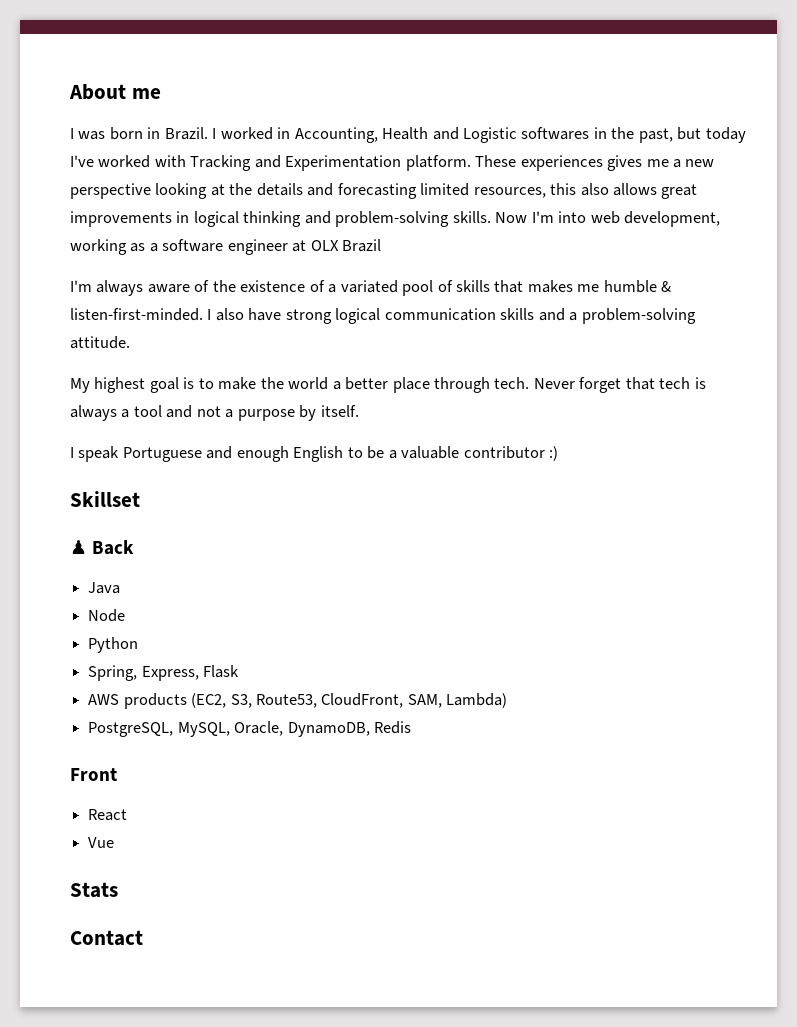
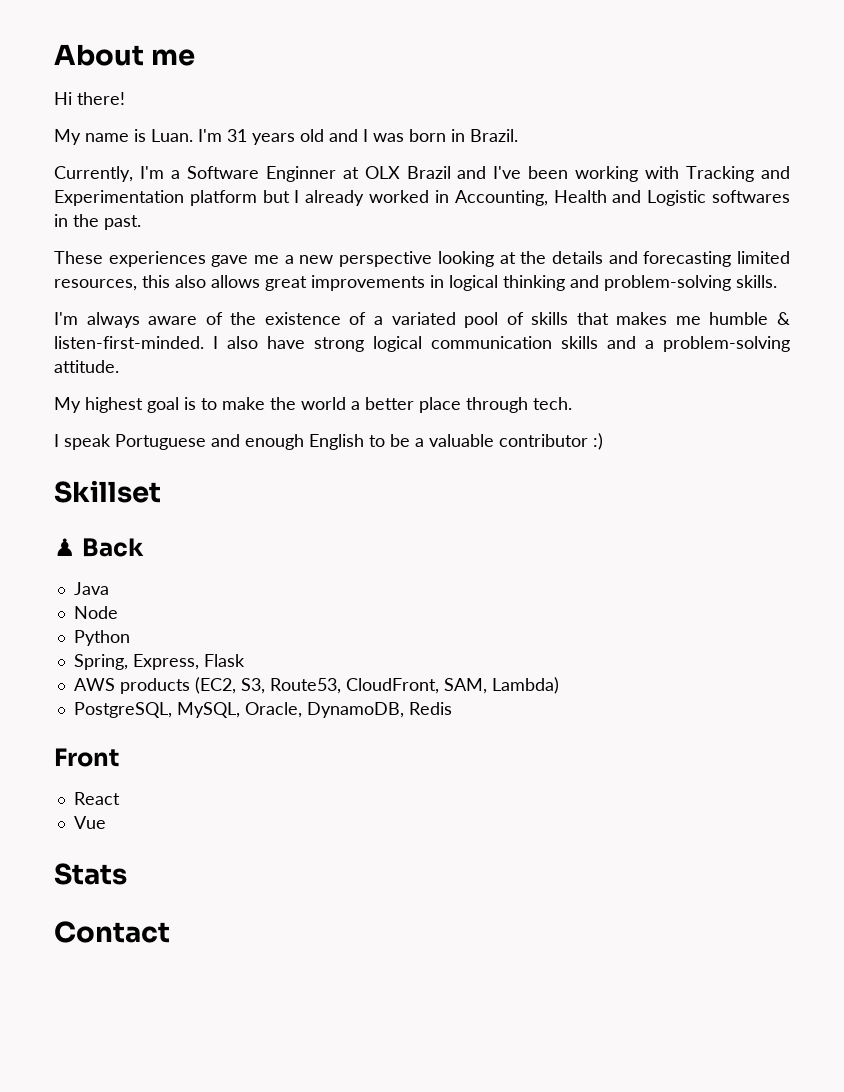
- I was born in Brazil. I worked in Accounting, Health and Logistic softwares in the past, but today I've worked with Tracking and Experimentation platform. These experiences gives me a new perspective looking at the details and forecasting limited resources, this also allows great improvements in logical thinking and problem-solving skills. Now I'm into web development, working as a software engineer at OLX Brazil
+ Hi there!
+ My name is Luan. I'm 31 years old and I was born in Brazil.
+ Currently, I'm a Software Enginner at OLX Brazil and I've been working with Tracking and Experimentation platform but I already worked in Accounting, Health and Logistic softwares in the past.
+ These experiences gave me a new perspective looking at the details and forecasting limited resources, this also allows great improvements in logical thinking and problem-solving skills.
- Never forget that tech is always a tool and not a purpose by itself.

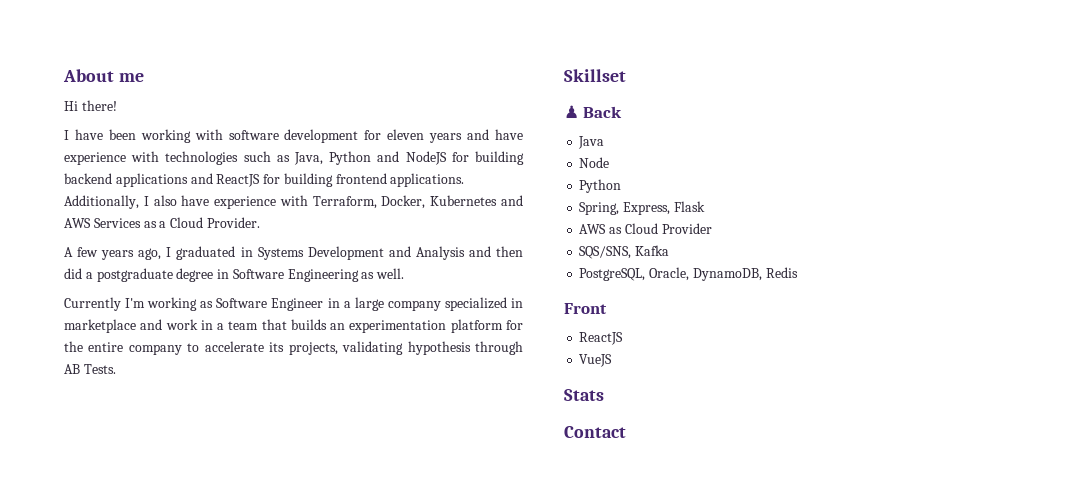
- My name is Luan. I'm 31 years old and I was born in Brazil.
- Currently, I'm a Software Enginner at OLX Brazil and I've been working with Tracking and Experimentation platform but I already worked in Accounting, Health and Logistic softwares in the past.
- These experiences gave me a new perspective looking at the details and forecasting limited resources, this also allows great improvements in logical thinking and problem-solving skills.
- I'm always aware of the existence of a variated pool of skills that makes me humble & listen-first-minded. I also have strong logical communication skills and a problem-solving attitude.
- My highest goal is to make the world a better place through tech.
- I speak Portuguese and enough English to be a valuable contributor :)
+ I have been working with software development for eleven years and have experience with technologies such as Java, Python and NodeJS for building backend applications and ReactJS for building frontend applications. Additionally, I also have experience with Terraform, Docker, Kubernetes and AWS Services as a Cloud Provider.
+ A few years ago, I graduated in Systems Development and Analysis and then did a postgraduate degree in Software Engineering as well.
+ Currently I'm working as Software Engineer in a large company specialized in marketplace and work in a team that builds an experimentation platform for the entire company to accelerate its projects, validating hypothesis through AB Tests.
- AWS products (EC2, S3, Route53, CloudFront, SAM, Lambda)
+ AWS as Cloud Provider
+ SQS/SNS, Kafka
- PostgreSQL, MySQL, Oracle, DynamoDB, Redis
+ PostgreSQL, Oracle, DynamoDB, Redis
  Front
- React
- Vue
+ ReactJS
+ VueJS

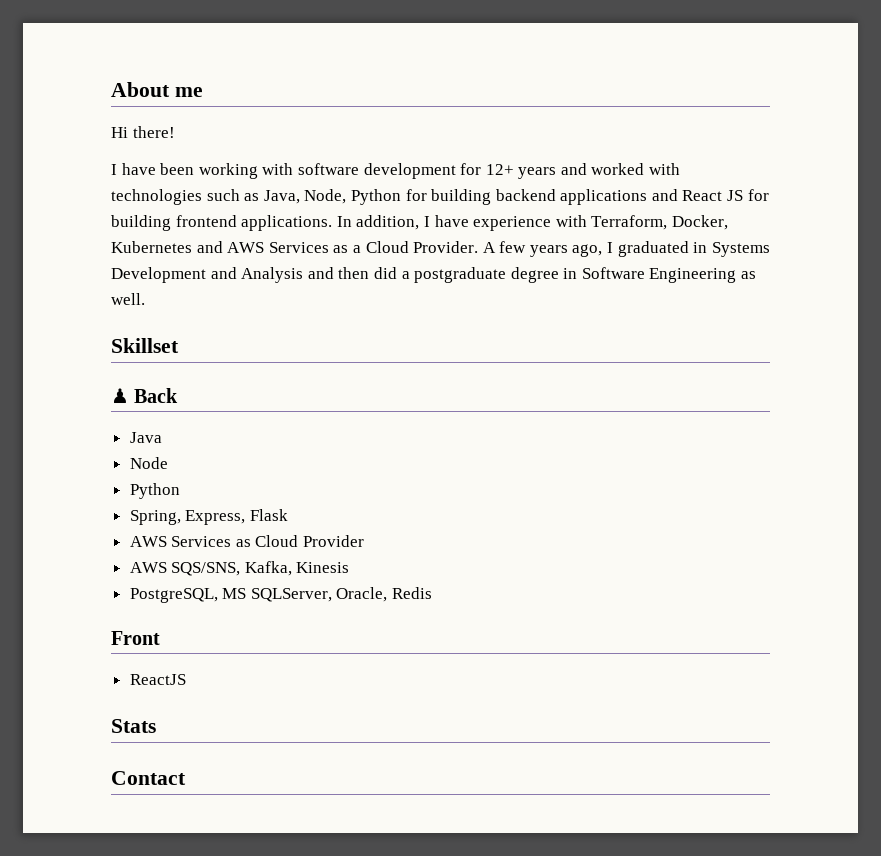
- I have been working with software development for eleven years and have experience with technologies such as Java, Python and NodeJS for building backend applications and ReactJS for building frontend applications.
+ I have been working with software development for 12+ years and worked with technologies such as Java, Node, Python for building backend applications and React JS for building frontend applications.
- Additionally, I also have experience with Terraform, Docker, Kubernetes and AWS Services as a Cloud Provider.
- A few years ago, I graduated in Systems Development and Analysis and then did a postgraduate degree in Software Engineering as well.
+ In addition, I have experience with Terraform, Docker, Kubernetes and AWS Services as a Cloud Provider. A few years ago, I graduated in Systems Development and Analysis and then did a postgraduate degree in Software Engineering as well.
- Currently I'm working as Software Engineer in a large company specialized in marketplace and work in a team that builds an experimentation platform for the entire company to accelerate its projects, validating hypothesis through AB Tests.
- AWS as Cloud Provider
+ AWS Services as Cloud Provider
- SQS/SNS, Kafka
- PostgreSQL, Oracle, DynamoDB, Redis
+ AWS SQS/SNS, Kafka, Kinesis
+ PostgreSQL, MS SQLServer, Oracle, Redis
- VueJS

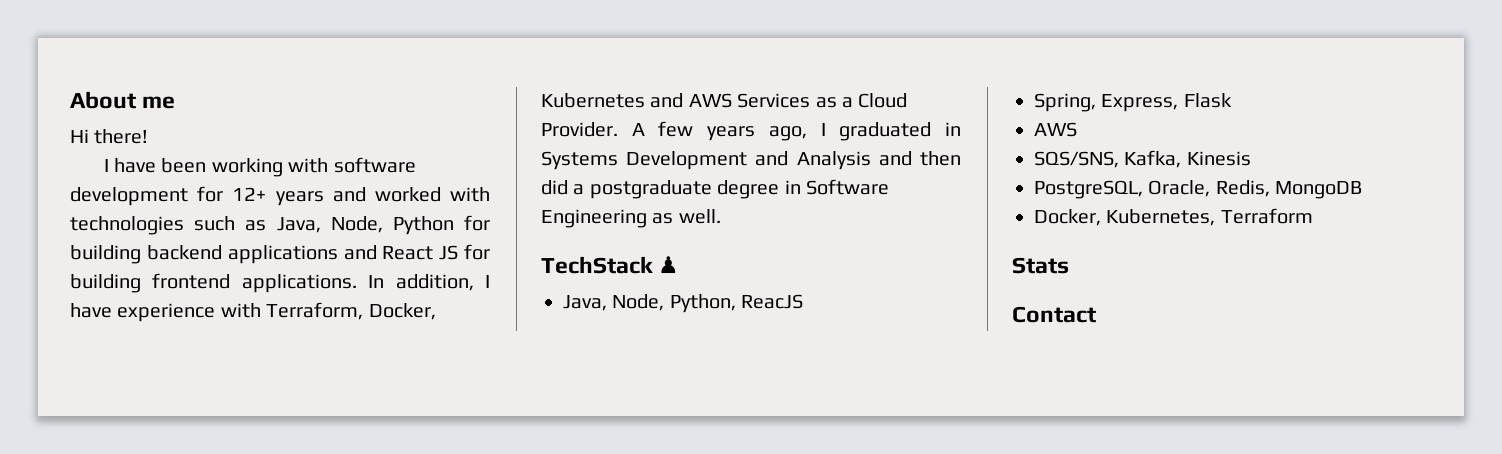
- Skillset
- ♟ Back
- Java
- Node
- Python
+ TechStack ♟
+ Java, Node, Python, ReacJS
  Spring, Express, Flask
- AWS Services as Cloud Provider
- AWS SQS/SNS, Kafka, Kinesis
+ AWS
+ SQS/SNS, Kafka, Kinesis
- PostgreSQL, MS SQLServer, Oracle, Redis
- Front
- ReactJS
+ PostgreSQL, Oracle, Redis, MongoDB
+ Docker, Kubernetes, Terraform

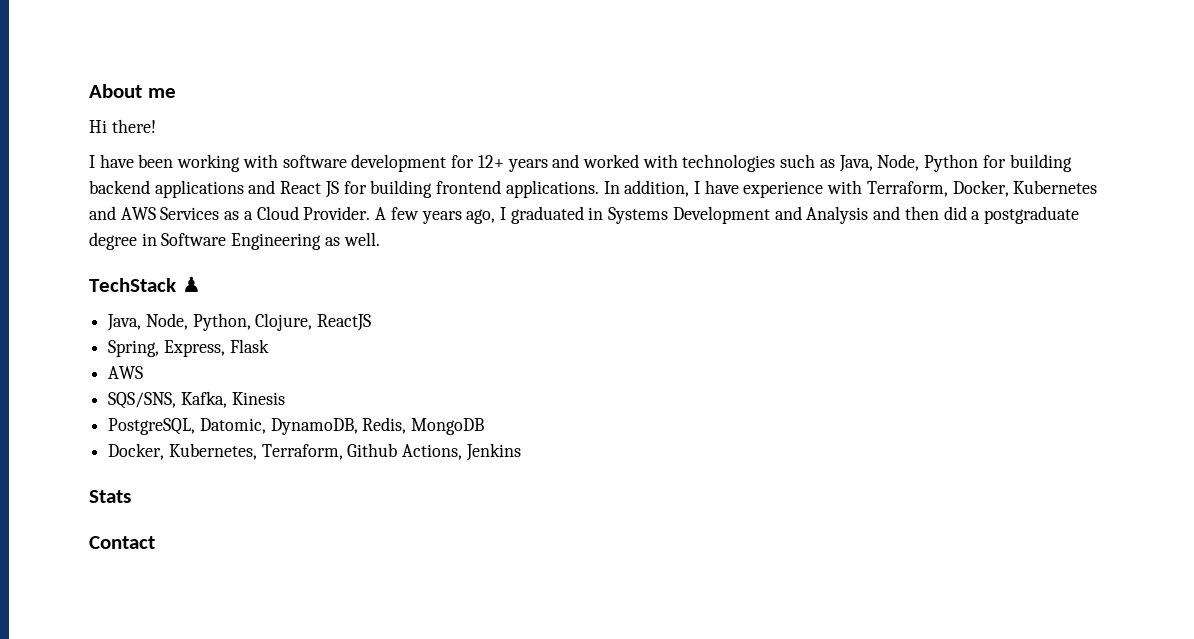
- Java, Node, Python, ReacJS
+ Java, Node, Python, Clojure, ReactJS
- PostgreSQL, Oracle, Redis, MongoDB
+ PostgreSQL, Datomic, DynamoDB, Redis, MongoDB
- Docker, Kubernetes, Terraform
+ Docker, Kubernetes, Terraform, Github Actions, Jenkins

